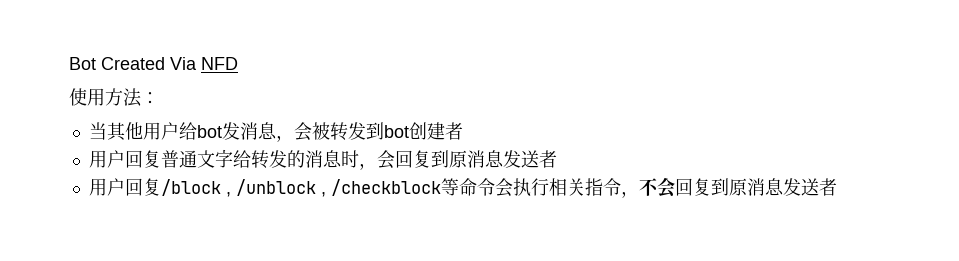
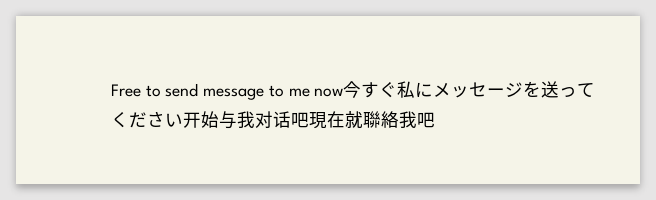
- Bot Created Via NFD
- 使用方法：
- 当其他用户给bot发消息，会被转发到bot创建者
- 用户回复普通文字给转发的消息时，会回复到原消息发送者
- 用户回复/block , /unblock , /checkblock等命令会执行相关指令，不会回复到原消息发送者
+ Free to send message to me now今すぐ私にメッセージを送ってください开始与我对话吧現在就聯絡我吧

